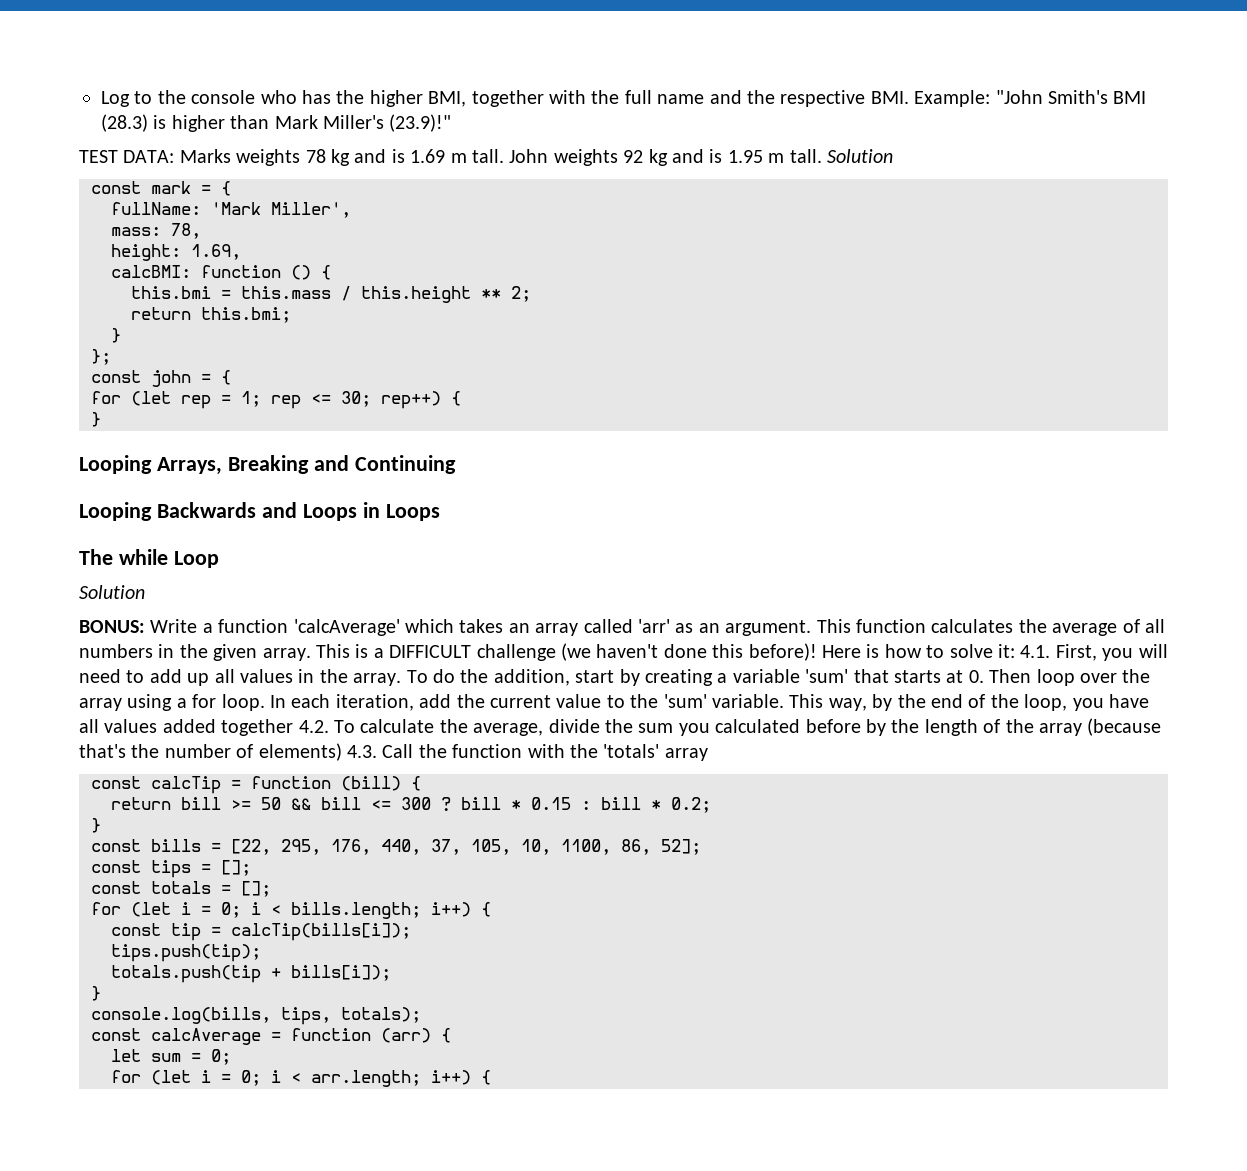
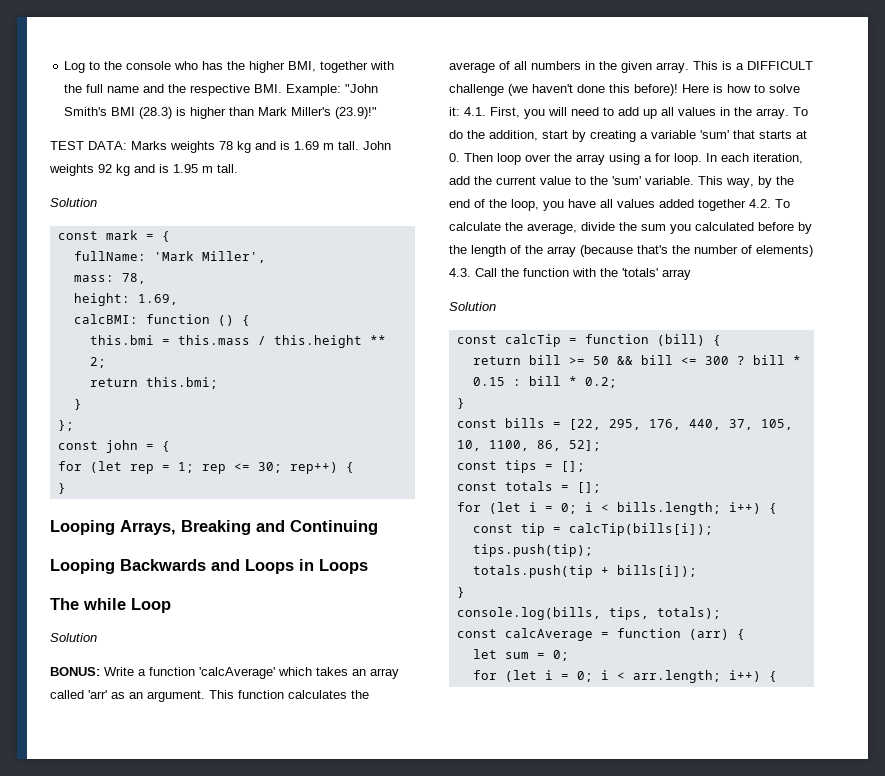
- John weights 92 kg and is 1.95 m tall. Solution
+ John weights 92 kg and is 1.95 m tall.
+ Solution
  This way, by the end of the loop, you have all values added together 4.2. To calculate the average, divide the sum you calculated before by the length of the array (because that's the number of elements) 4.3. Call the function with the 'totals' array
+ Solution

